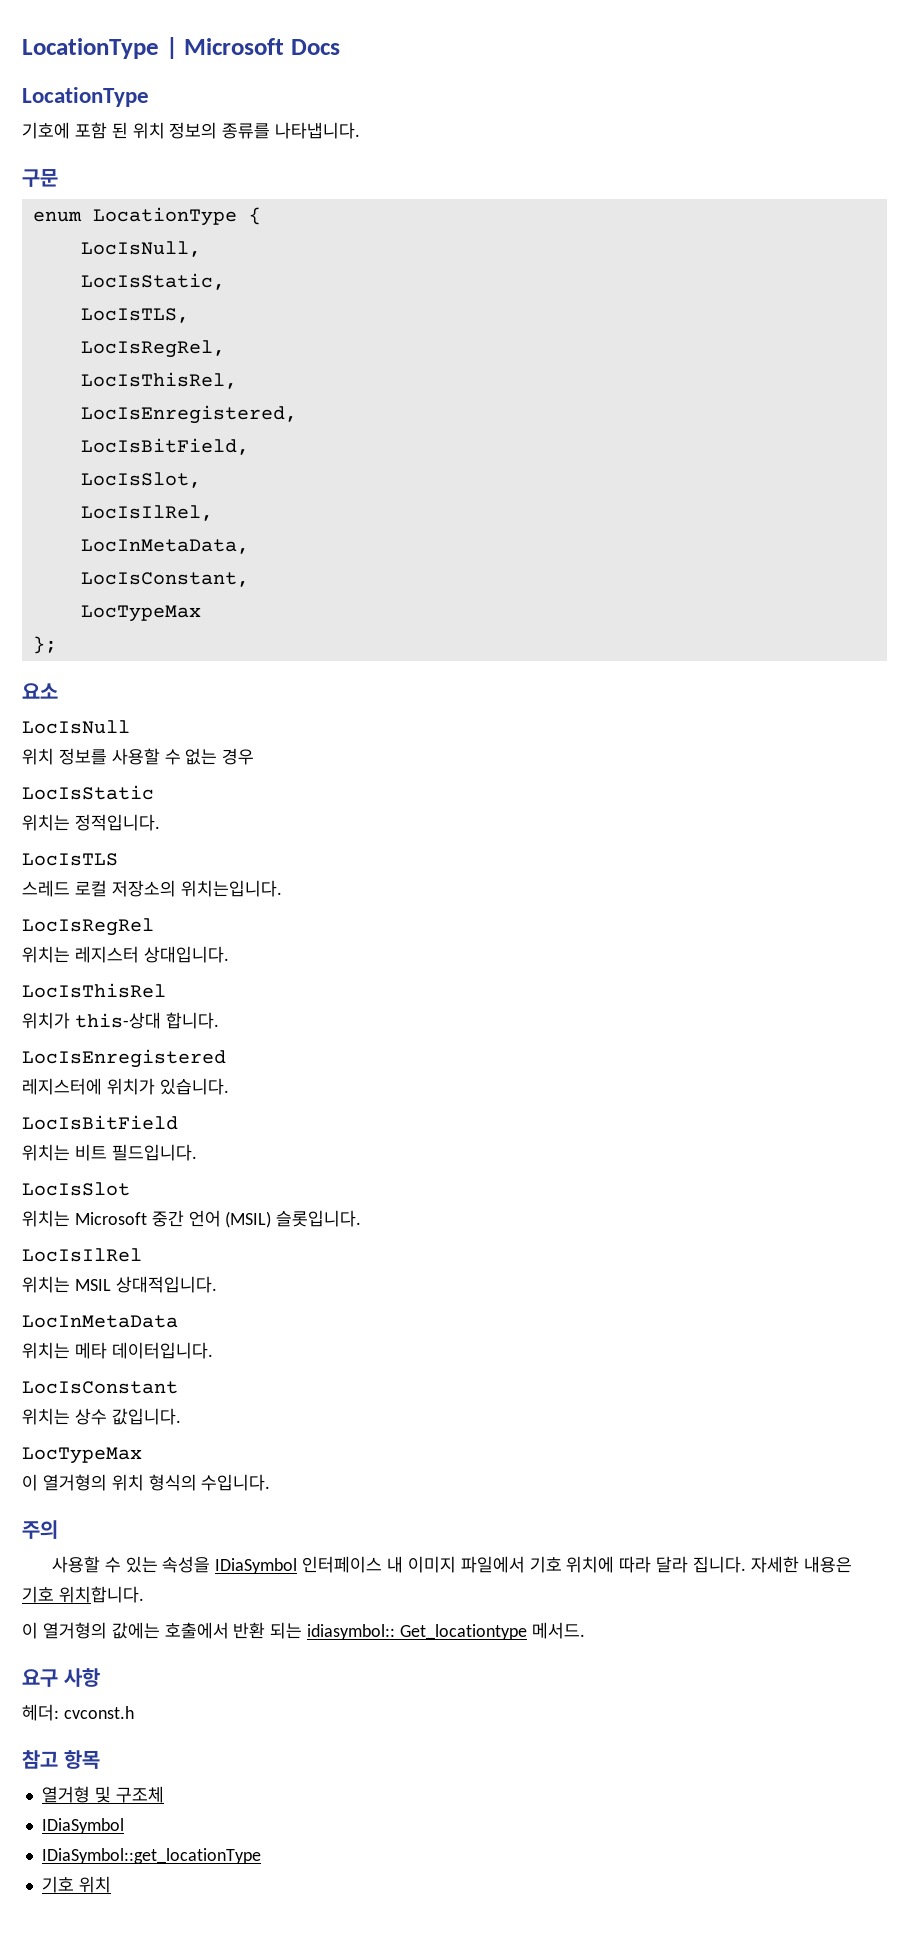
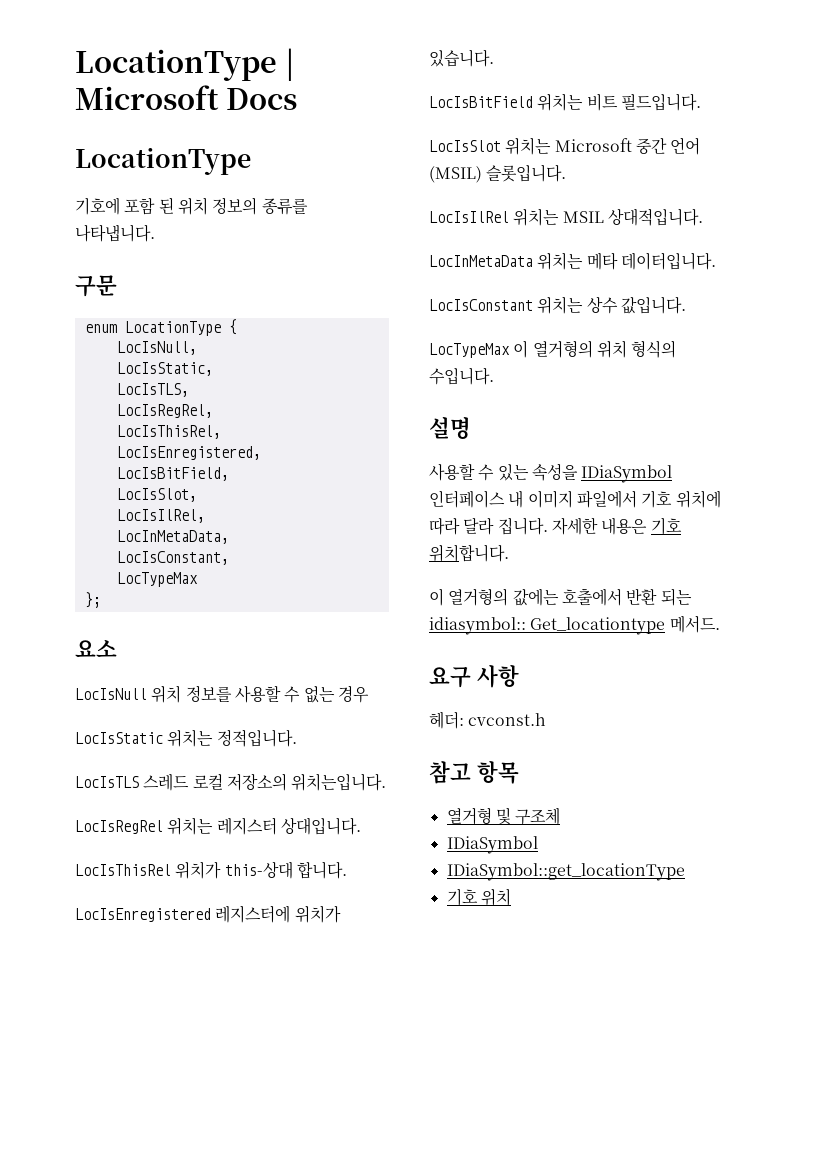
- LocIsNull
- 위치 정보를 사용할 수 없는 경우
+ LocIsNull 위치 정보를 사용할 수 없는 경우
- LocIsStatic
- 위치는 정적입니다.
+ LocIsStatic 위치는 정적입니다.
- LocIsTLS
- 스레드 로컬 저장소의 위치는입니다.
+ LocIsTLS 스레드 로컬 저장소의 위치는입니다.
- LocIsRegRel
- 위치는 레지스터 상대입니다.
+ LocIsRegRel 위치는 레지스터 상대입니다.
- LocIsThisRel
- 위치가 this-상대 합니다.
+ LocIsThisRel 위치가 this-상대 합니다.
- LocIsEnregistered
- 레지스터에 위치가 있습니다.
+ LocIsEnregistered 레지스터에 위치가 있습니다.
- LocIsBitField
- 위치는 비트 필드입니다.
+ LocIsBitField 위치는 비트 필드입니다.
- LocIsSlot
- 위치는 Microsoft 중간 언어 (MSIL) 슬롯입니다.
+ LocIsSlot 위치는 Microsoft 중간 언어 (MSIL) 슬롯입니다.
- LocIsIlRel
- 위치는 MSIL 상대적입니다.
+ LocIsIlRel 위치는 MSIL 상대적입니다.
- LocInMetaData
- 위치는 메타 데이터입니다.
+ LocInMetaData 위치는 메타 데이터입니다.
- LocIsConstant
- 위치는 상수 값입니다.
- LocTypeMax
- 이 열거형의 위치 형식의 수입니다.
+ LocIsConstant 위치는 상수 값입니다.
+ LocTypeMax 이 열거형의 위치 형식의 수입니다.
- 주의
+ 설명

